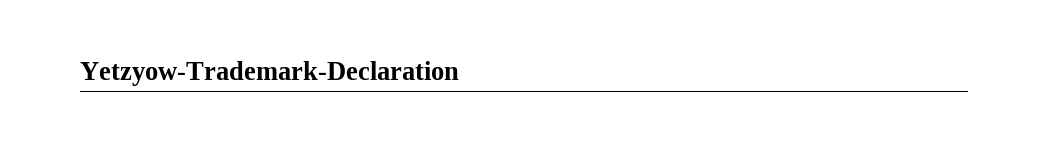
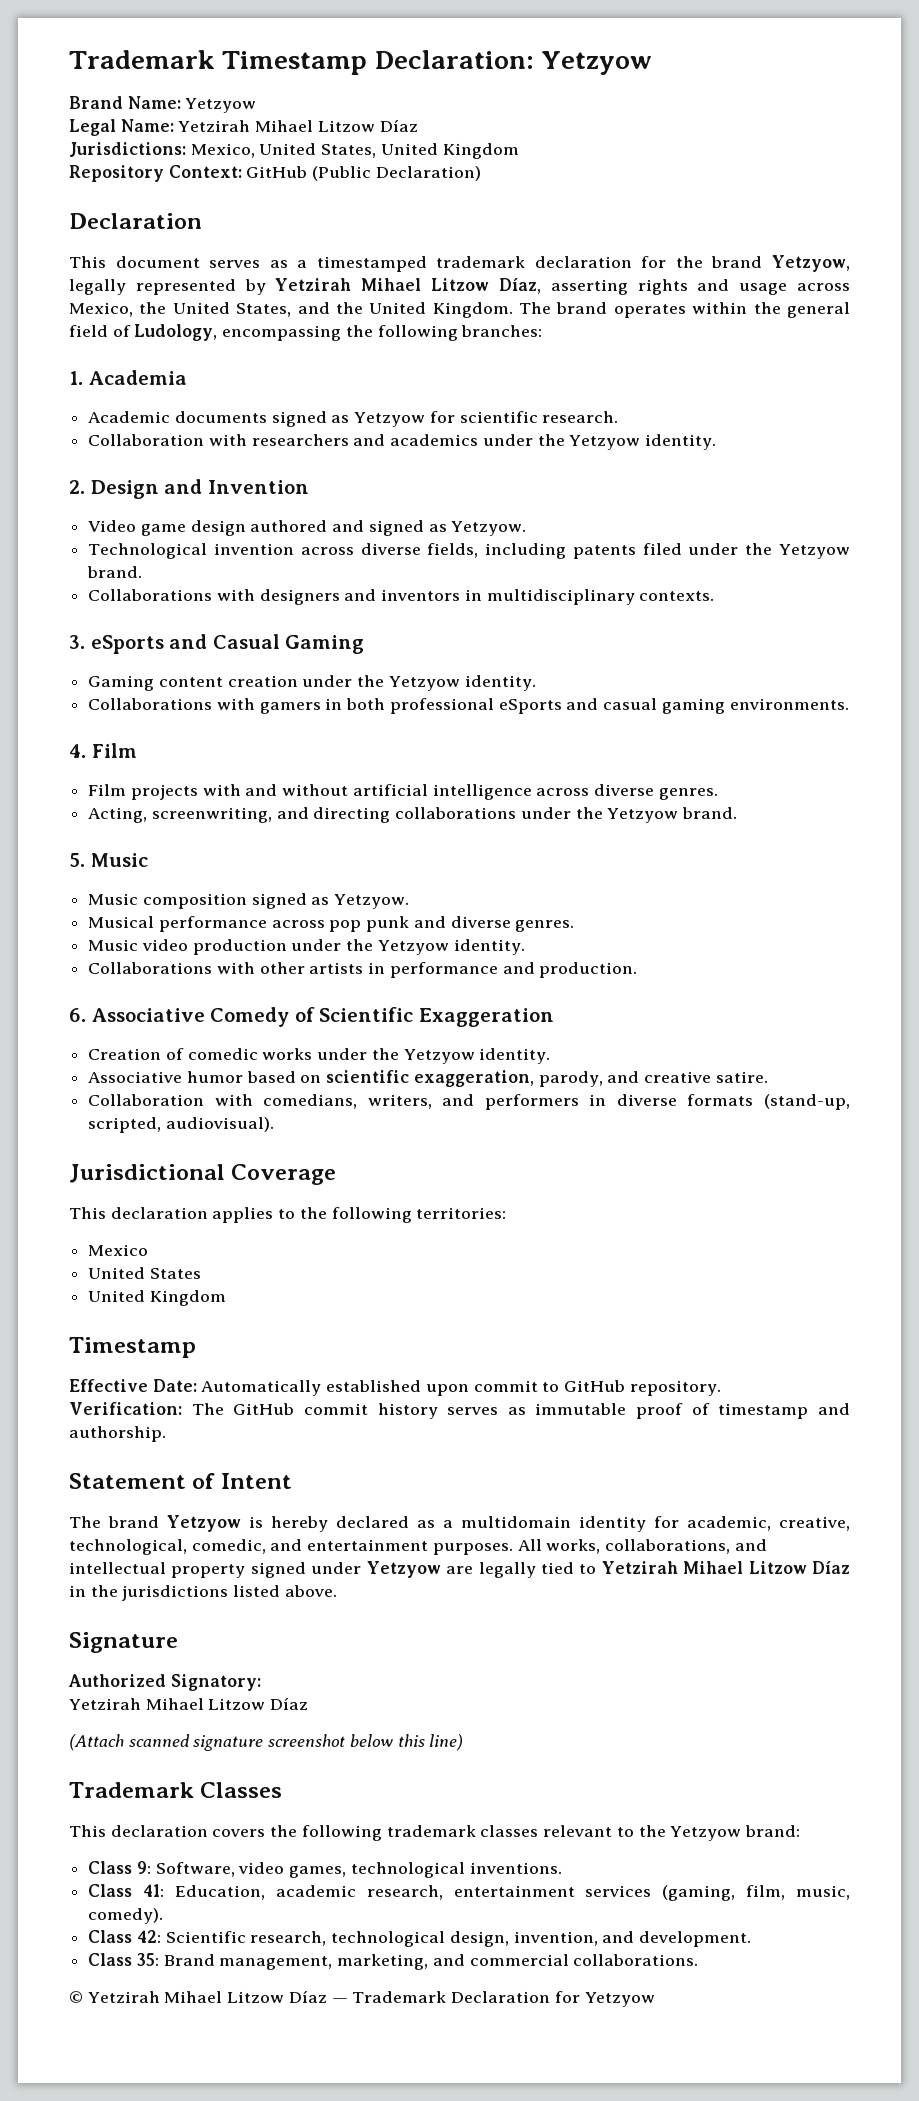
- Yetzyow-Trademark-Declaration
+ Trademark Timestamp Declaration: Yetzyow
+ Brand Name: Yetzyow
+ Legal Name: Yetzirah Mihael Litzow Díaz
+ Jurisdictions: Mexico, United States, United Kingdom
+ Repository Context: GitHub (Public Declaration)
+ Declaration
+ This document serves as a timestamped trademark declaration for the brand Yetzyow, legally represented by Yetzirah Mihael Litzow Díaz, asserting rights and usage across Mexico, the United States, and the United Kingdom. The brand operates within the general field of Ludology, encompassing the following branches:
+ 1. Academia
+ Academic documents signed as Yetzyow for scientific research.
+ Collaboration with researchers and academics under the Yetzyow identity.
+ 2. Design and Invention
+ Video game design authored and signed as Yetzyow.
+ Technological invention across diverse fields, including patents filed under the Yetzyow brand.
+ Collaborations with designers and inventors in multidisciplinary contexts.
+ 3. eSports and Casual Gaming
+ Gaming content creation under the Yetzyow identity.
+ Collaborations with gamers in both professional eSports and casual gaming environments.
+ 4. Film
+ Film projects with and without artificial intelligence across diverse genres.
+ Acting, screenwriting, and directing collaborations under the Yetzyow brand.
+ 5. Music
+ Music composition signed as Yetzyow.
+ Musical performance across pop punk and diverse genres.
+ Music video production under the Yetzyow identity.
+ Collaborations with other artists in performance and production.
+ 6. Associative Comedy of Scientific Exaggeration
+ Creation of comedic works under the Yetzyow identity.
+ Associative humor based on scientific exaggeration, parody, and creative satire.
+ Collaboration with comedians, writers, and performers in diverse formats (stand-up, scripted, audiovisual).
+ Jurisdictional Coverage
+ This declaration applies to the following territories:
+ Mexico
+ United States
+ United Kingdom
+ Timestamp
+ Effective Date: Automatically established upon commit to GitHub repository.
+ Verification: The GitHub commit history serves as immutable proof of timestamp and authorship.
+ Statement of Intent
+ The brand Yetzyow is hereby declared as a multidomain identity for academic, creative, technological, comedic, and entertainment purposes. All works, collaborations, and intellectual property signed under Yetzyow are legally tied to Yetzirah Mihael Litzow Díaz in the jurisdictions listed above.
+ Signature
+ Authorized Signatory:
+ Yetzirah Mihael Litzow Díaz
+ (Attach scanned signature screenshot below this line)
+ Trademark Classes
+ This declaration covers the following trademark classes relevant to the Yetzyow brand:
+ Class 9: Software, video games, technological inventions.
+ Class 41: Education, academic research, entertainment services (gaming, film, music, comedy).
+ Class 42: Scientific research, technological design, invention, and development.
+ Class 35: Brand management, marketing, and commercial collaborations.
+ © Yetzirah Mihael Litzow Díaz — Trademark Declaration for Yetzyow

